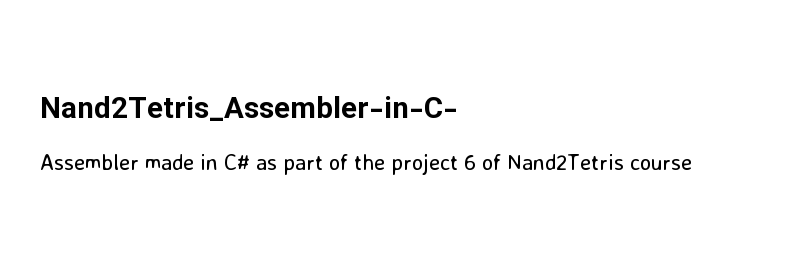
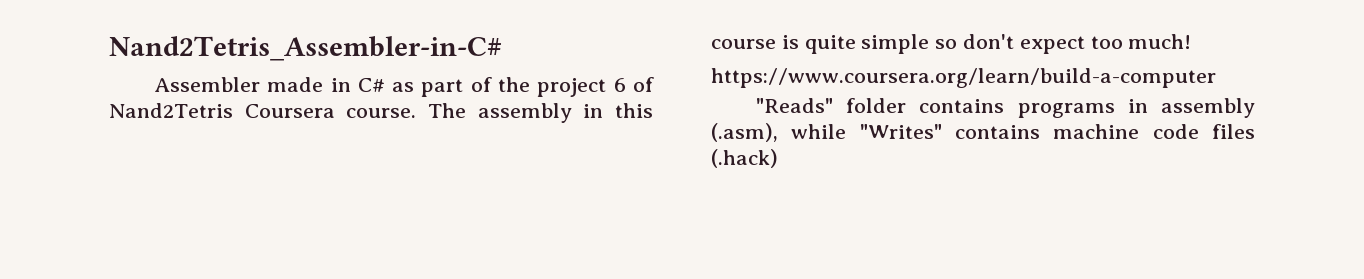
- Nand2Tetris_Assembler-in-C-
+ Nand2Tetris_Assembler-in-C#
- Assembler made in C# as part of the project 6 of Nand2Tetris course
+ Assembler made in C# as part of the project 6 of Nand2Tetris Coursera course. The assembly in this course is quite simple so don't expect too much!
+ https://www.coursera.org/learn/build-a-computer
+ "Reads" folder contains programs in assembly (.asm), while "Writes" contains machine code files (.hack)

